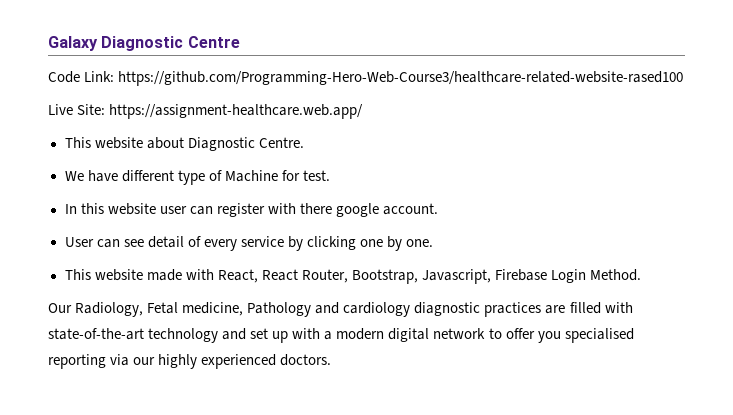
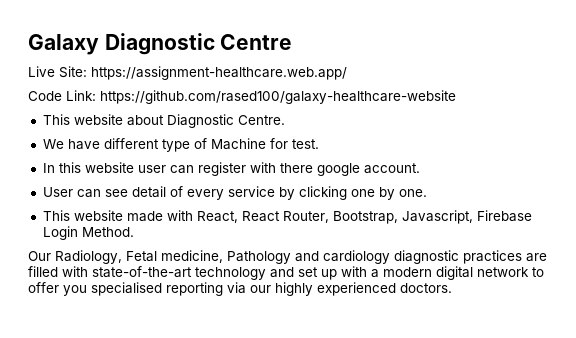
- Code Link: https://github.com/Programming-Hero-Web-Course3/healthcare-related-website-rased100
+ Code Link: https://github.com/rased100/galaxy-healthcare-website

